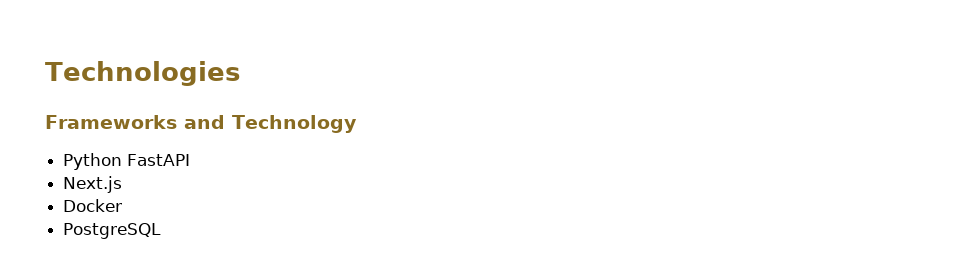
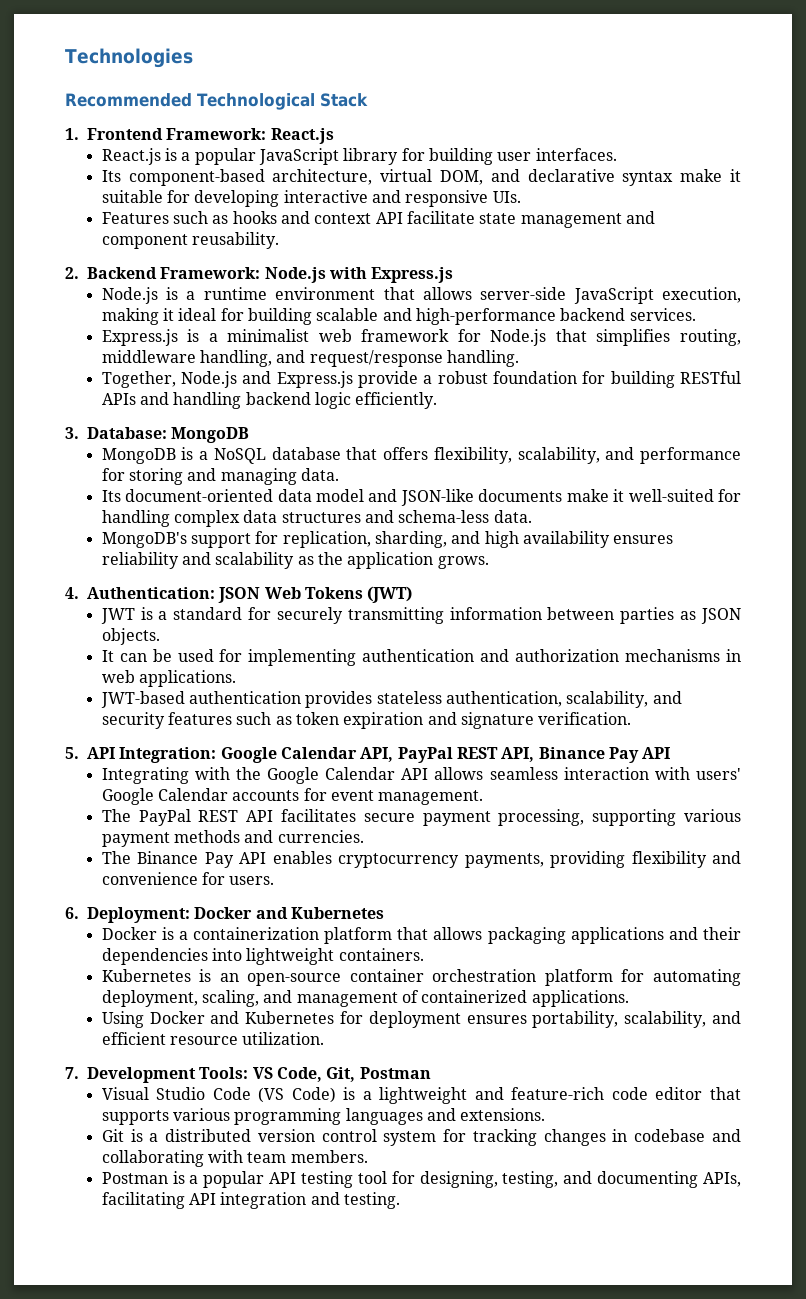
- Frameworks and Technology
- Python FastAPI
- Next.js
- Docker
- PostgreSQL
+ Recommended Technological Stack
+ 1. Frontend Framework: React.js
+ React.js is a popular JavaScript library for building user interfaces.
+ Its component-based architecture, virtual DOM, and declarative syntax make it suitable for developing interactive and responsive UIs.
+ Features such as hooks and context API facilitate state management and component reusability.
+ 2. Backend Framework: Node.js with Express.js
+ Node.js is a runtime environment that allows server-side JavaScript execution, making it ideal for building scalable and high-performance backend services.
+ Express.js is a minimalist web framework for Node.js that simplifies routing, middleware handling, and request/response handling.
+ Together, Node.js and Express.js provide a robust foundation for building RESTful APIs and handling backend logic efficiently.
+ 3. Database: MongoDB
+ MongoDB is a NoSQL database that offers flexibility, scalability, and performance for storing and managing data.
+ Its document-oriented data model and JSON-like documents make it well-suited for handling complex data structures and schema-less data.
+ MongoDB's support for replication, sharding, and high availability ensures reliability and scalability as the application grows.
+ 4. Authentication: JSON Web Tokens (JWT)
+ JWT is a standard for securely transmitting information between parties as JSON objects.
+ It can be used for implementing authentication and authorization mechanisms in web applications.
+ JWT-based authentication provides stateless authentication, scalability, and security features such as token expiration and signature verification.
+ 5. API Integration: Google Calendar API, PayPal REST API, Binance Pay API
+ Integrating with the Google Calendar API allows seamless interaction with users' Google Calendar accounts for event management.
+ The PayPal REST API facilitates secure payment processing, supporting various payment methods and currencies.
+ The Binance Pay API enables cryptocurrency payments, providing flexibility and convenience for users.
+ 6. Deployment: Docker and Kubernetes
+ Docker is a containerization platform that allows packaging applications and their dependencies into lightweight containers.
+ Kubernetes is an open-source container orchestration platform for automating deployment, scaling, and management of containerized applications.
+ Using Docker and Kubernetes for deployment ensures portability, scalability, and efficient resource utilization.
+ 7. Development Tools: VS Code, Git, Postman
+ Visual Studio Code (VS Code) is a lightweight and feature-rich code editor that supports various programming languages and extensions.
+ Git is a distributed version control system for tracking changes in codebase and collaborating with team members.
+ Postman is a popular API testing tool for designing, testing, and documenting APIs, facilitating API integration and testing.

